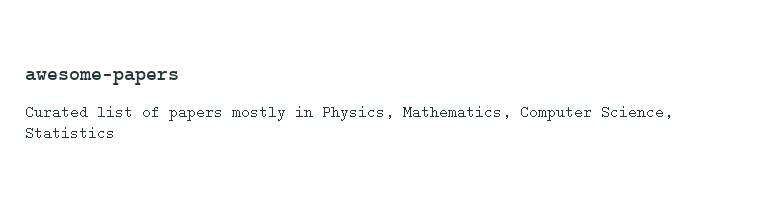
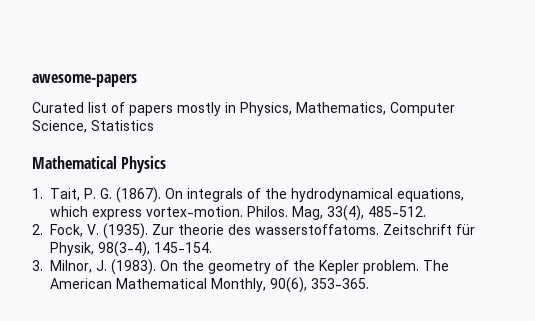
+ Mathematical Physics
+ 1. Tait, P. G. (1867). On integrals of the hydrodynamical equations, which express vortex-motion. Philos. Mag, 33(4), 485-512.
+ 2. Fock, V. (1935). Zur theorie des wasserstoffatoms. Zeitschrift für Physik, 98(3-4), 145-154.
+ 3. Milnor, J. (1983). On the geometry of the Kepler problem. The American Mathematical Monthly, 90(6), 353-365.

